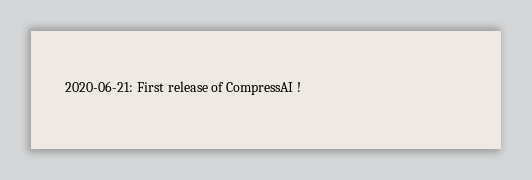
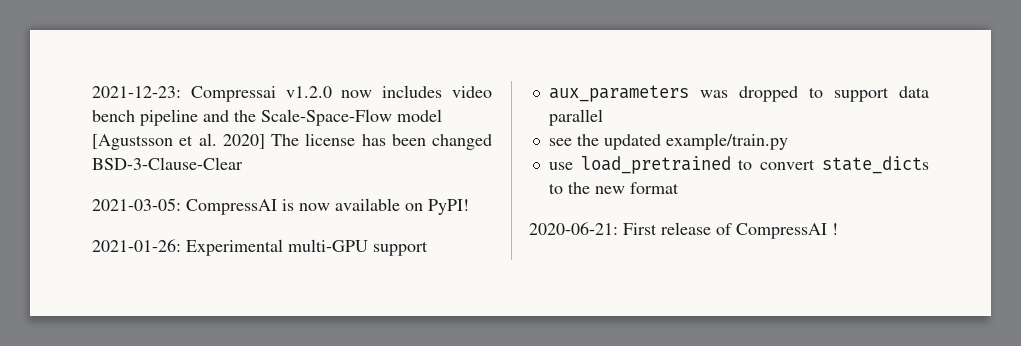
+ 2021-12-23: Compressai v1.2.0 now includes video bench pipeline and the Scale-Space-Flow model [Agustsson et al. 2020] The license has been changed BSD-3-Clause-Clear
+ 2021-03-05: CompressAI is now available on PyPI!
+ 2021-01-26: Experimental multi-GPU support
+ aux_parameters was dropped to support data parallel
+ see the updated example/train.py
+ use load_pretrained to convert state_dicts to the new format

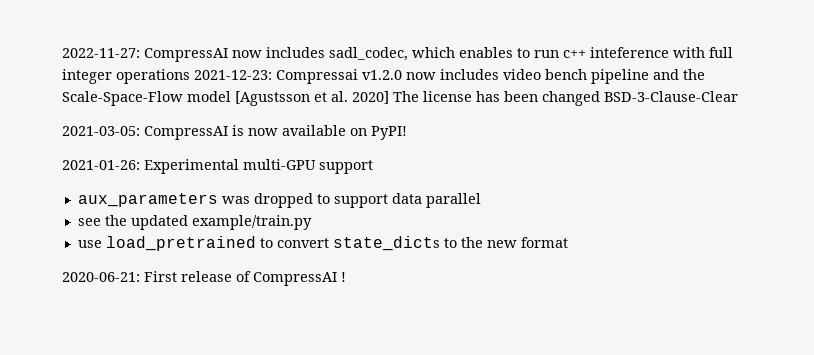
- 2021-12-23: Compressai v1.2.0 now includes video bench pipeline and the Scale-Space-Flow model [Agustsson et al. 2020] The license has been changed BSD-3-Clause-Clear
+ 2022-11-27: CompressAI now includes sadl_codec, which enables to run c++ inteference with full integer operations 2021-12-23: Compressai v1.2.0 now includes video bench pipeline and the Scale-Space-Flow model [Agustsson et al. 2020] The license has been changed BSD-3-Clause-Clear

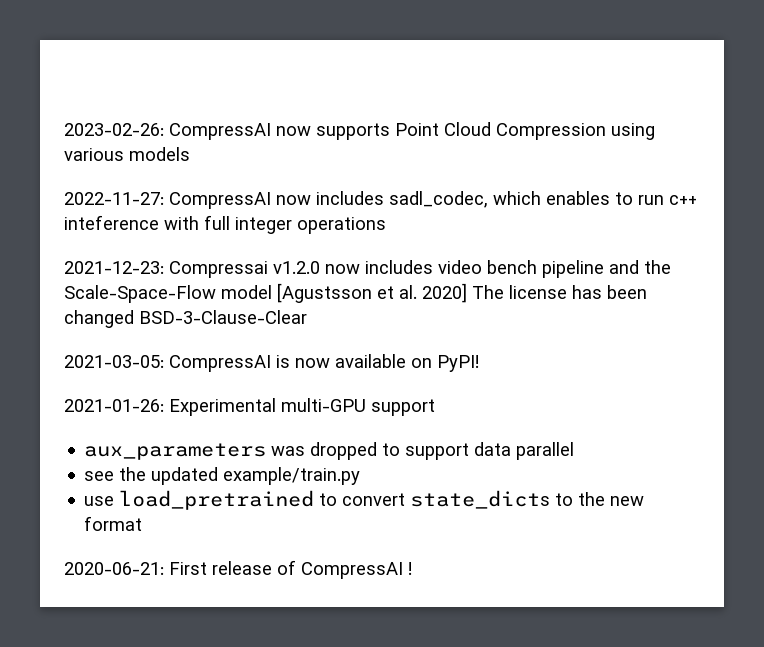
+ 2023-02-26: CompressAI now supports Point Cloud Compression using various models
- 2022-11-27: CompressAI now includes sadl_codec, which enables to run c++ inteference with full integer operations 2021-12-23: Compressai v1.2.0 now includes video bench pipeline and the Scale-Space-Flow model [Agustsson et al. 2020] The license has been changed BSD-3-Clause-Clear
+ 2022-11-27: CompressAI now includes sadl_codec, which enables to run c++ inteference with full integer operations
+ 2021-12-23: Compressai v1.2.0 now includes video bench pipeline and the Scale-Space-Flow model [Agustsson et al. 2020] The license has been changed BSD-3-Clause-Clear

